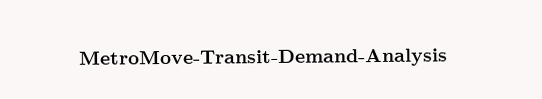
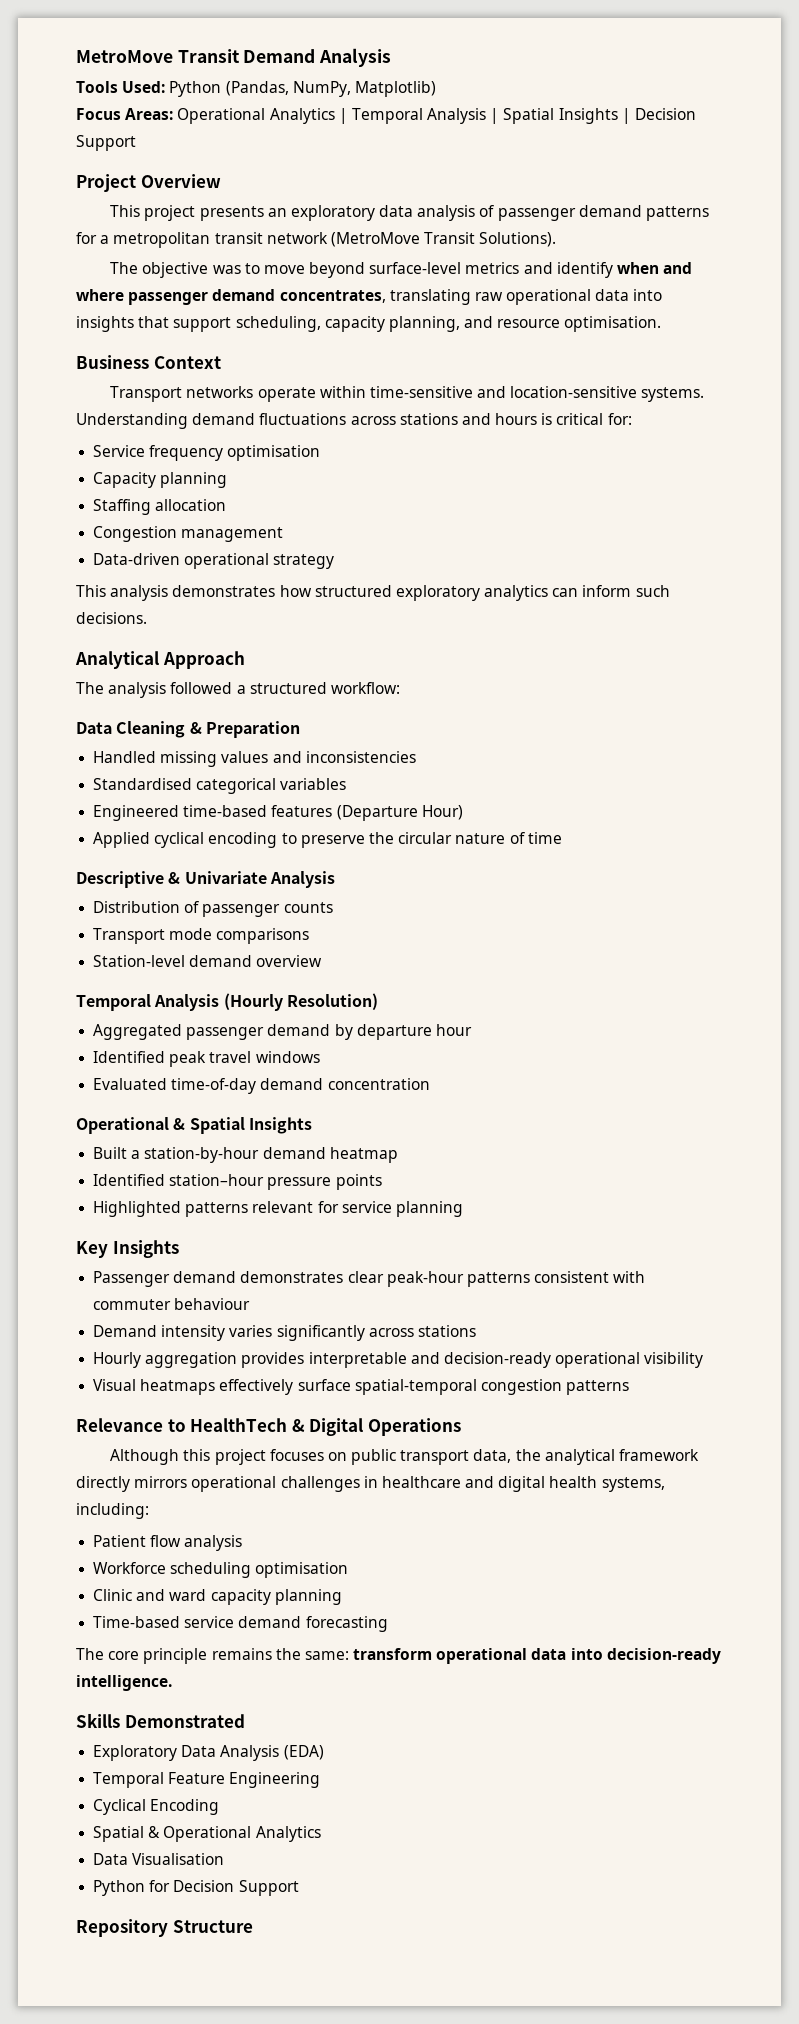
- MetroMove-Transit-Demand-Analysis
+ MetroMove Transit Demand Analysis
+ Tools Used: Python (Pandas, NumPy, Matplotlib)
+ Focus Areas: Operational Analytics | Temporal Analysis | Spatial Insights | Decision Support
+ Project Overview
+ This project presents an exploratory data analysis of passenger demand patterns for a metropolitan transit network (MetroMove Transit Solutions).
+ The objective was to move beyond surface-level metrics and identify when and where passenger demand concentrates, translating raw operational data into insights that support scheduling, capacity planning, and resource optimisation.
+ Business Context
+ Transport networks operate within time-sensitive and location-sensitive systems. Understanding demand fluctuations across stations and hours is critical for:
+ Service frequency optimisation
+ Capacity planning
+ Staffing allocation
+ Congestion management
+ Data-driven operational strategy
+ This analysis demonstrates how structured exploratory analytics can inform such decisions.
+ Analytical Approach
+ The analysis followed a structured workflow:
+ Data Cleaning & Preparation
+ Handled missing values and inconsistencies
+ Standardised categorical variables
+ Engineered time-based features (Departure Hour)
+ Applied cyclical encoding to preserve the circular nature of time
+ Descriptive & Univariate Analysis
+ Distribution of passenger counts
+ Transport mode comparisons
+ Station-level demand overview
+ Temporal Analysis (Hourly Resolution)
+ Aggregated passenger demand by departure hour
+ Identified peak travel windows
+ Evaluated time-of-day demand concentration
+ Operational & Spatial Insights
+ Built a station-by-hour demand heatmap
+ Identified station–hour pressure points
+ Highlighted patterns relevant for service planning
+ Key Insights
+ Passenger demand demonstrates clear peak-hour patterns consistent with commuter behaviour
+ Demand intensity varies significantly across stations
+ Hourly aggregation provides interpretable and decision-ready operational visibility
+ Visual heatmaps effectively surface spatial-temporal congestion patterns
+ Relevance to HealthTech & Digital Operations
+ Although this project focuses on public transport data, the analytical framework directly mirrors operational challenges in healthcare and digital health systems, including:
+ Patient flow analysis
+ Workforce scheduling optimisation
+ Clinic and ward capacity planning
+ Time-based service demand forecasting
+ The core principle remains the same: transform operational data into decision-ready intelligence.
+ Skills Demonstrated
+ Exploratory Data Analysis (EDA)
+ Temporal Feature Engineering
+ Cyclical Encoding
+ Spatial & Operational Analytics
+ Data Visualisation
+ Python for Decision Support
+ Repository Structure

